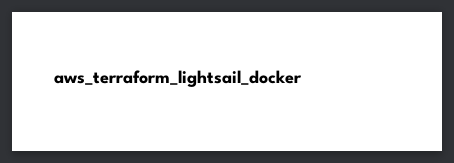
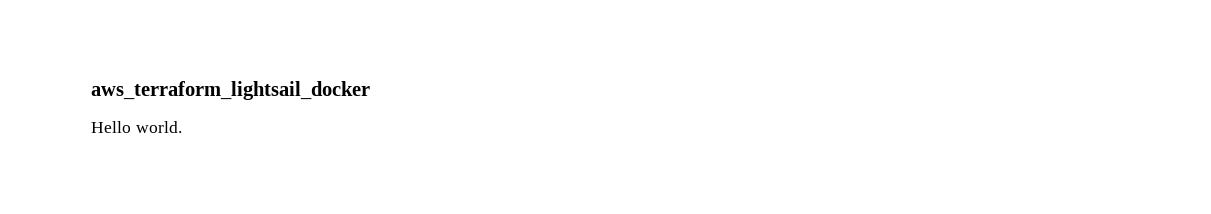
+ Hello world.

